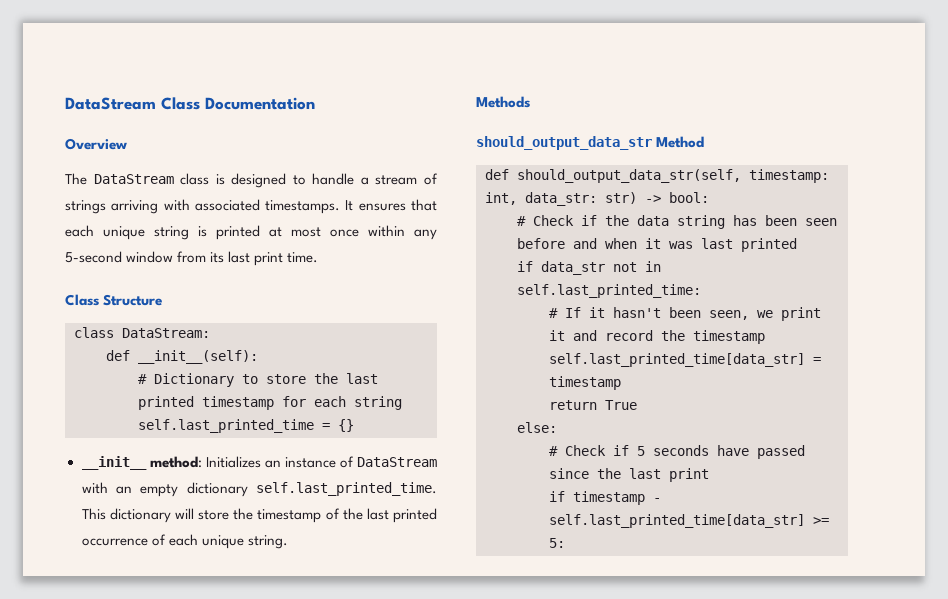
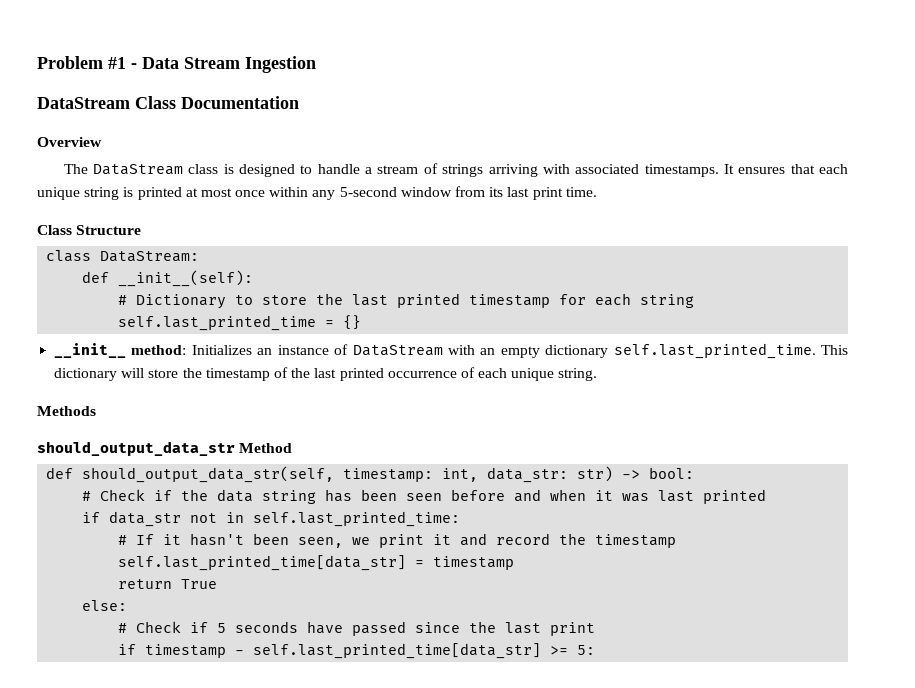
+ Problem #1 - Data Stream Ingestion

